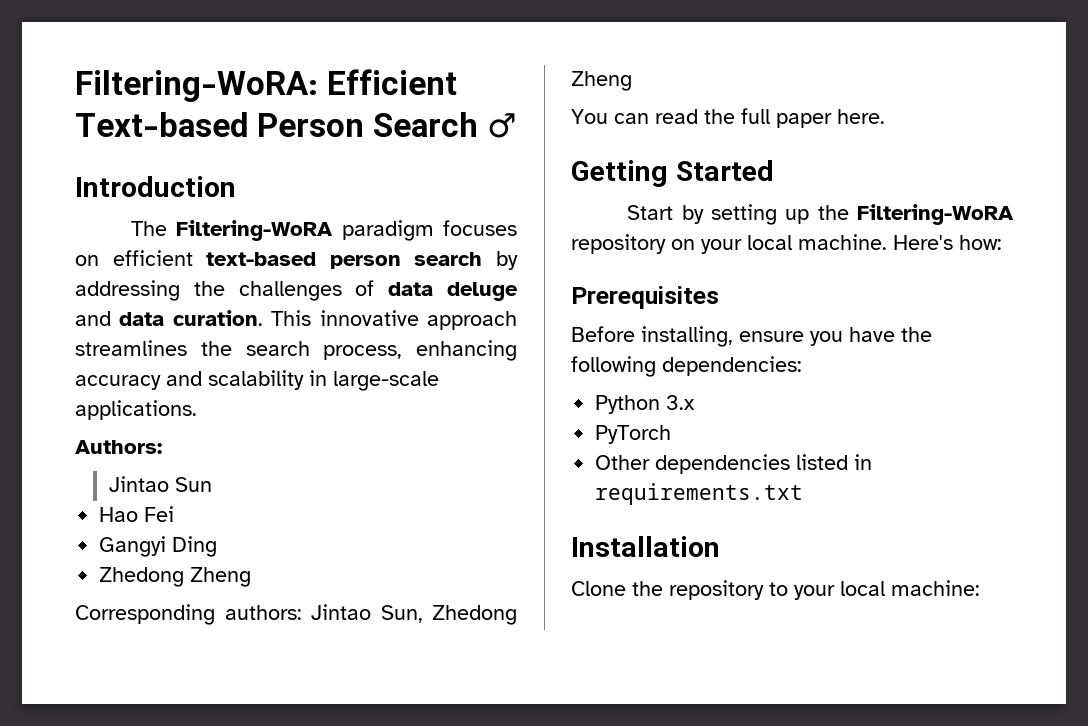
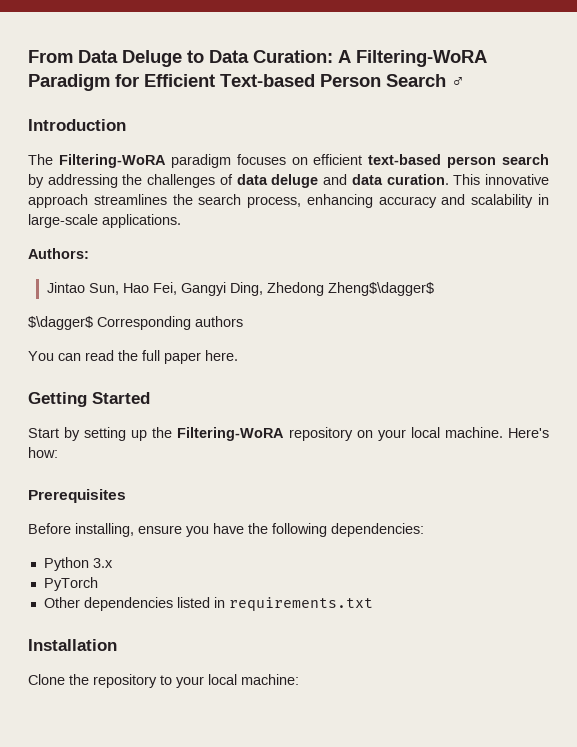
- Filtering-WoRA: Efficient Text-based Person Search ♂
+ From Data Deluge to Data Curation: A Filtering-WoRA Paradigm for Efficient Text-based Person Search ♂
- Jintao Sun
- Hao Fei
- Gangyi Ding
- Zhedong Zheng
- Corresponding authors: Jintao Sun, Zhedong Zheng
+ Jintao Sun, Hao Fei, Gangyi Ding, Zhedong Zheng$\dagger$
+ $\dagger$ Corresponding authors

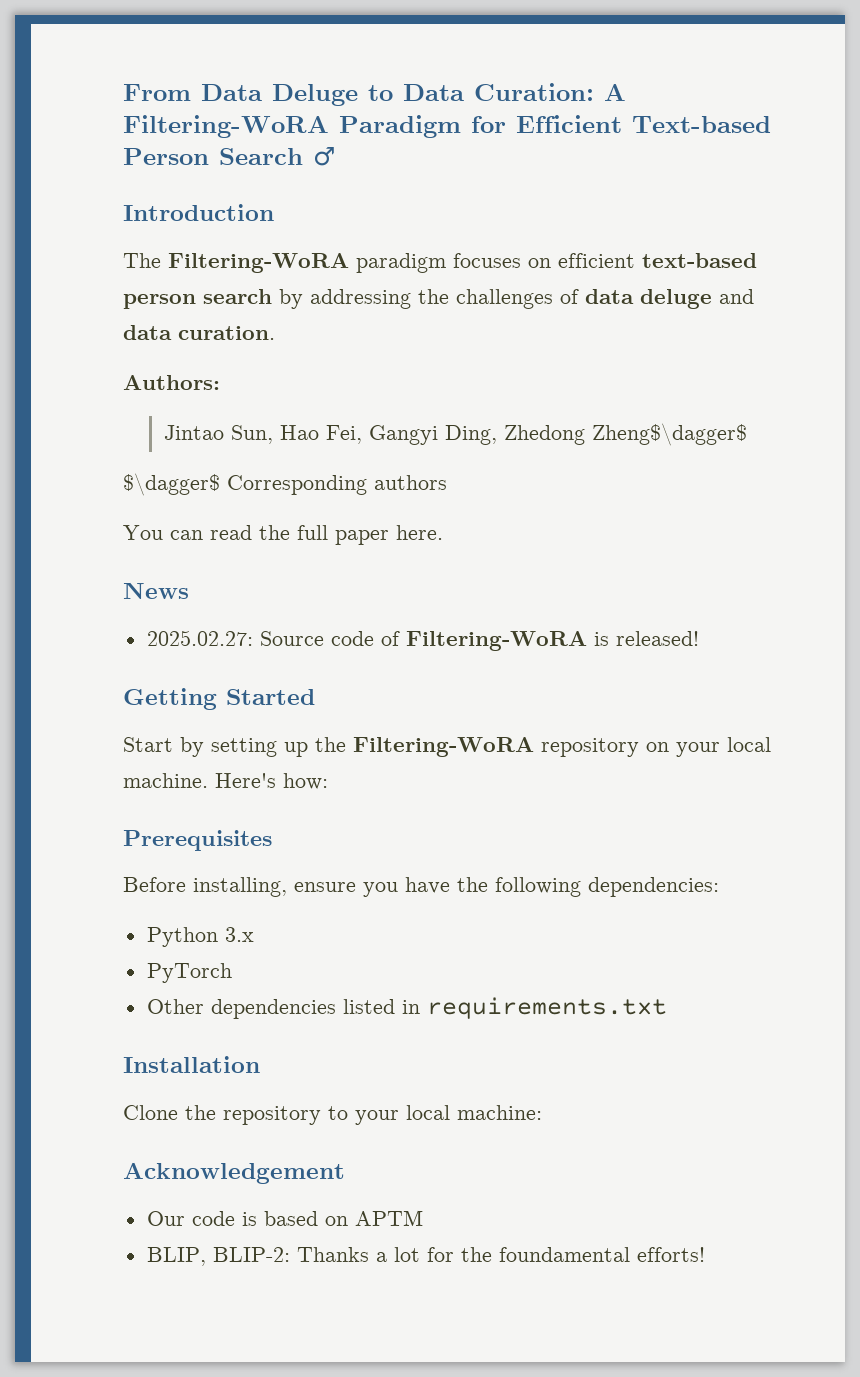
- This innovative approach streamlines the search process, enhancing accuracy and scalability in large-scale applications.
+ News
+ 2025.02.27: Source code of Filtering-WoRA is released!
+ Acknowledgement
+ Our code is based on APTM
+ BLIP, BLIP-2: Thanks a lot for the foundamental efforts!

